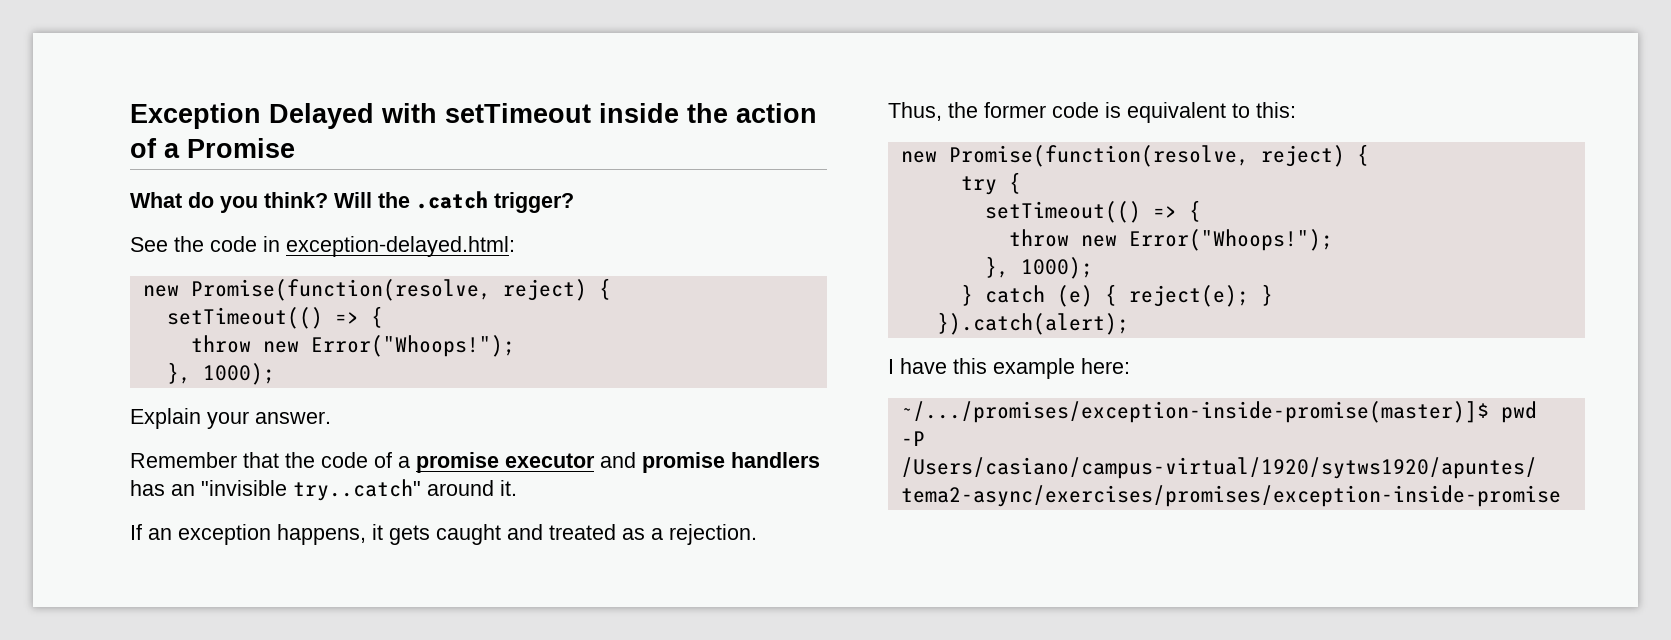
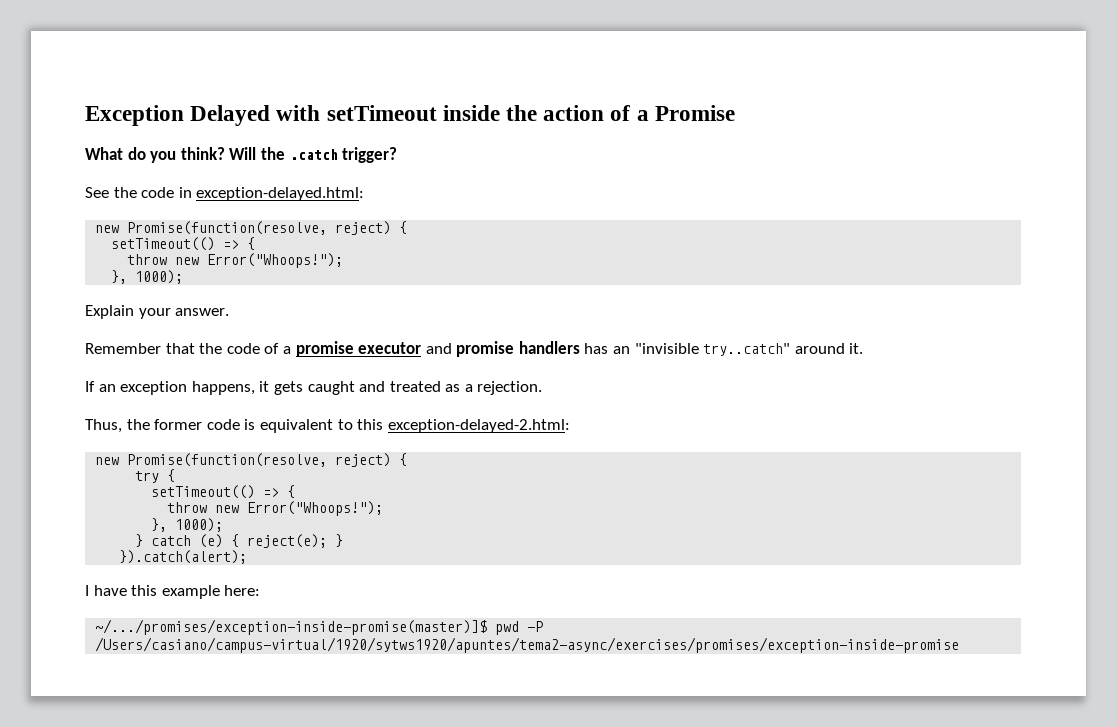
- Thus, the former code is equivalent to this:
+ Thus, the former code is equivalent to this exception-delayed-2.html:

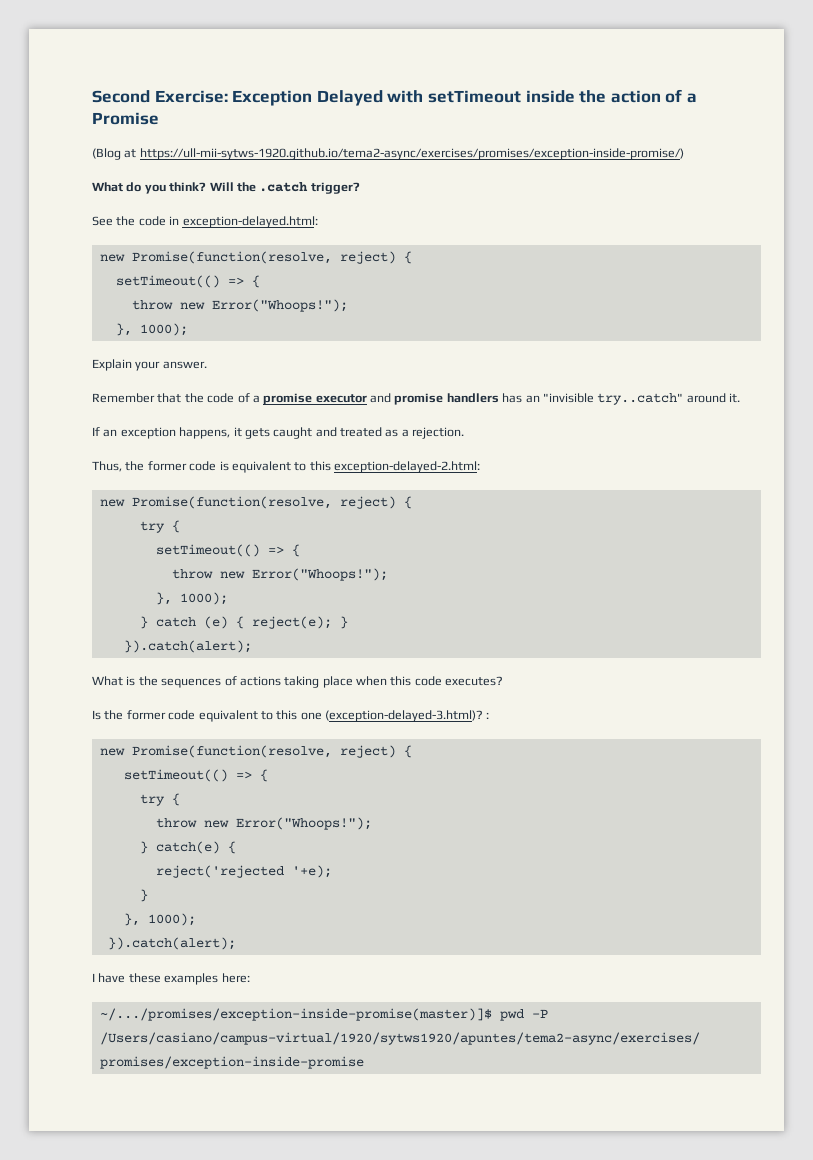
- Exception Delayed with setTimeout inside the action of a Promise
+ Second Exercise: Exception Delayed with setTimeout inside the action of a Promise
+ (Blog at https://ull-mii-sytws-1920.github.io/tema2-async/exercises/promises/exception-inside-promise/)
+ What is the sequences of actions taking place when this code executes?
+ Is the former code equivalent to this one (exception-delayed-3.html)? :
+ new Promise(function(resolve, reject) {
+ setTimeout(() => {
+ try {
+ throw new Error("Whoops!");
+ } catch(e) {
+ reject('rejected '+e);
+ }
+ }, 1000);
+ }).catch(alert);
- I have this example here:
+ I have these examples here:

